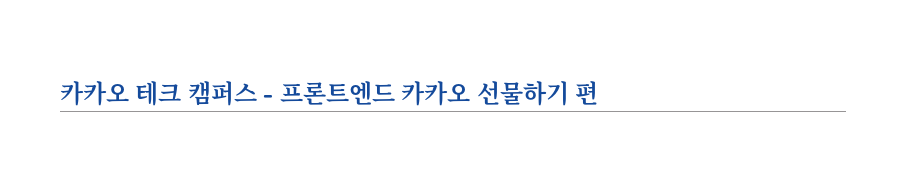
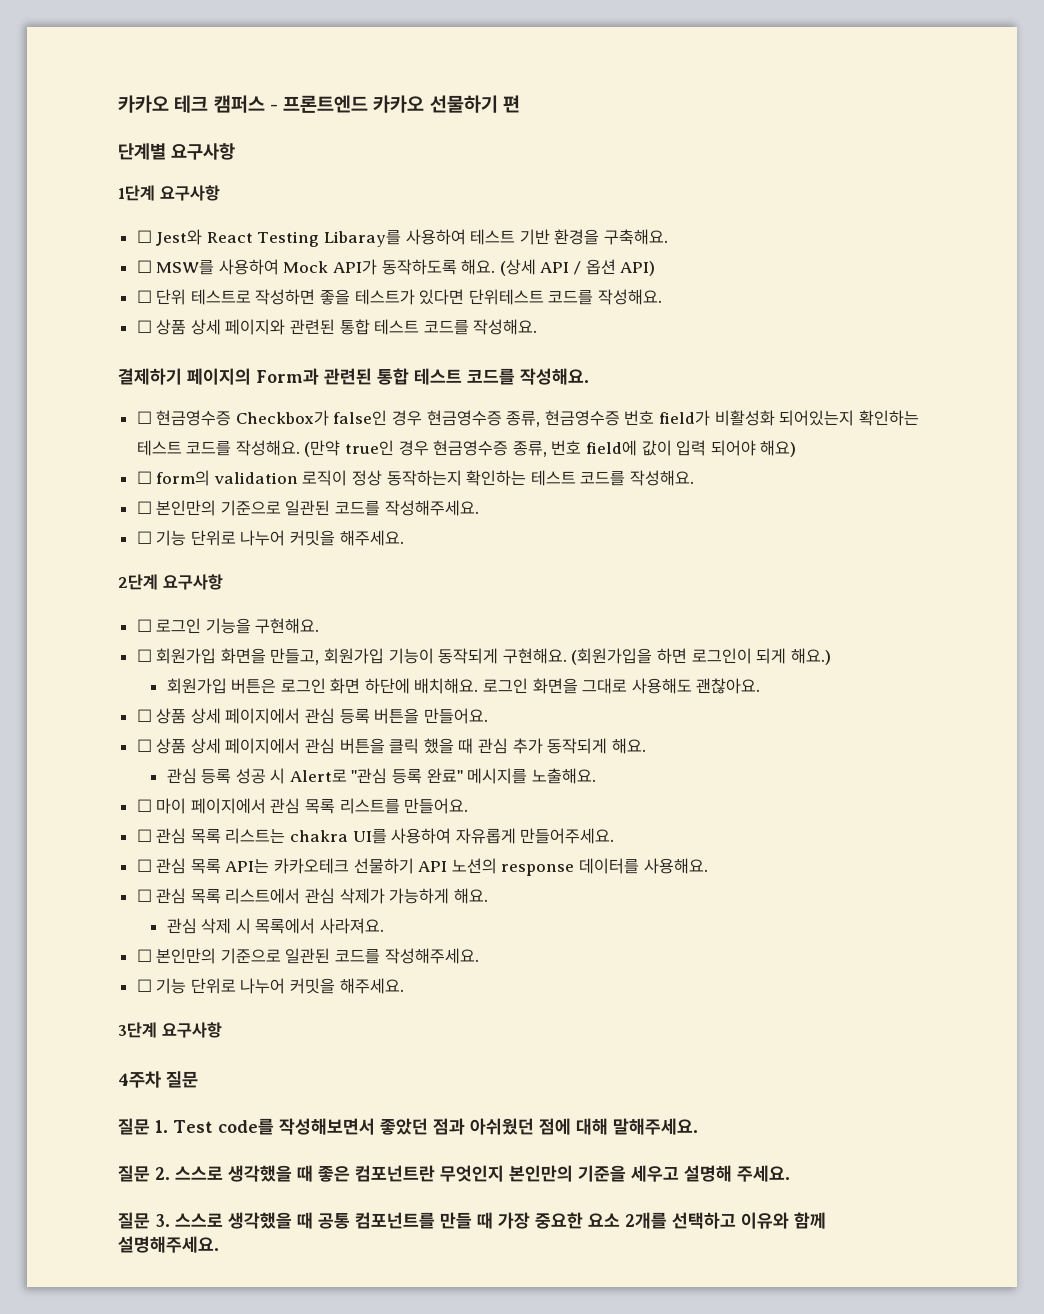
+ 단계별 요구사항
+ 1단계 요구사항
+ ☐ Jest와 React Testing Libaray를 사용하여 테스트 기반 환경을 구축해요.
+ ☐ MSW를 사용하여 Mock API가 동작하도록 해요. (상세 API / 옵션 API)
+ ☐ 단위 테스트로 작성하면 좋을 테스트가 있다면 단위테스트 코드를 작성해요.
+ ☐ 상품 상세 페이지와 관련된 통합 테스트 코드를 작성해요.
+ 결제하기 페이지의 Form과 관련된 통합 테스트 코드를 작성해요.
+ ☐ 현금영수증 Checkbox가 false인 경우 현금영수증 종류, 현금영수증 번호 field가 비활성화 되어있는지 확인하는 테스트 코드를 작성해요. (만약 true인 경우 현금영수증 종류, 번호 field에 값이 입력 되어야 해요)
+ ☐ form의 validation 로직이 정상 동작하는지 확인하는 테스트 코드를 작성해요.
+ ☐ 본인만의 기준으로 일관된 코드를 작성해주세요.
+ ☐ 기능 단위로 나누어 커밋을 해주세요.
+ 2단계 요구사항
+ ☐ 로그인 기능을 구현해요.
+ ☐ 회원가입 화면을 만들고, 회원가입 기능이 동작되게 구현해요. (회원가입을 하면 로그인이 되게 해요.)
+ 회원가입 버튼은 로그인 화면 하단에 배치해요. 로그인 화면을 그대로 사용해도 괜찮아요.
+ ☐ 상품 상세 페이지에서 관심 등록 버튼을 만들어요.
+ ☐ 상품 상세 페이지에서 관심 버튼을 클릭 했을 때 관심 추가 동작되게 해요.
+ 관심 등록 성공 시 Alert로 "관심 등록 완료" 메시지를 노출해요.
+ ☐ 마이 페이지에서 관심 목록 리스트를 만들어요.
+ ☐ 관심 목록 리스트는 chakra UI를 사용하여 자유롭게 만들어주세요.
+ ☐ 관심 목록 API는 카카오테크 선물하기 API 노션의 response 데이터를 사용해요.
+ ☐ 관심 목록 리스트에서 관심 삭제가 가능하게 해요.
+ 관심 삭제 시 목록에서 사라져요.
+ ☐ 본인만의 기준으로 일관된 코드를 작성해주세요.
+ ☐ 기능 단위로 나누어 커밋을 해주세요.
+ 3단계 요구사항
+ 4주차 질문
+ 질문 1. Test code를 작성해보면서 좋았던 점과 아쉬웠던 점에 대해 말해주세요.
+ 질문 2. 스스로 생각했을 때 좋은 컴포넌트란 무엇인지 본인만의 기준을 세우고 설명해 주세요.
+ 질문 3. 스스로 생각했을 때 공통 컴포넌트를 만들 때 가장 중요한 요소 2개를 선택하고 이유와 함께 설명해주세요.

